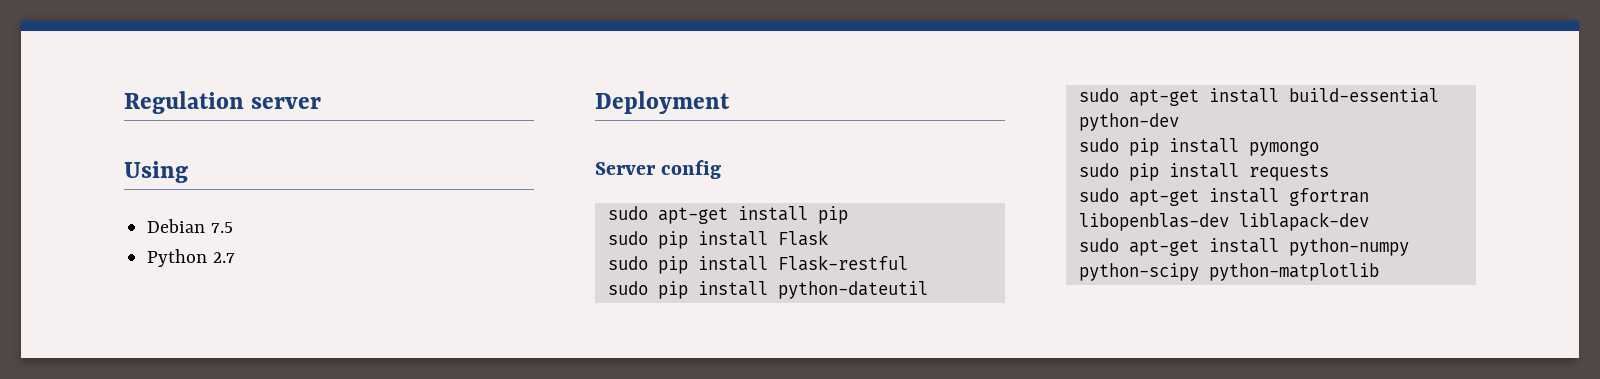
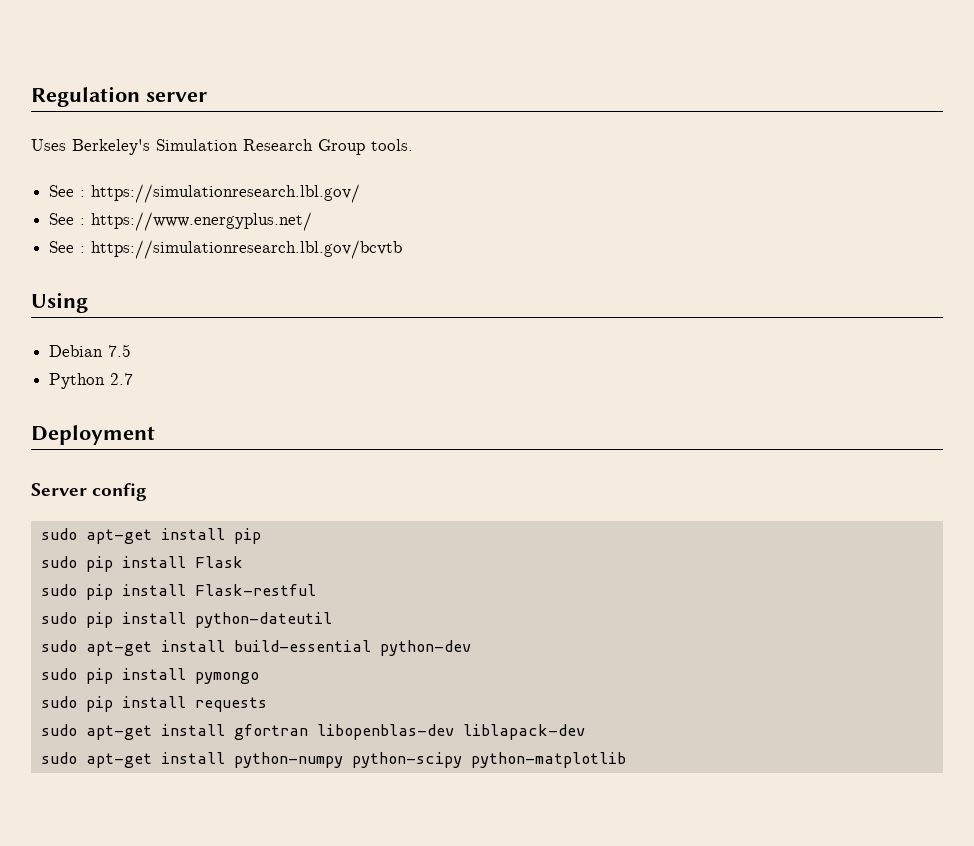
+ Uses Berkeley's Simulation Research Group tools.
+ See : https://simulationresearch.lbl.gov/
+ See : https://www.energyplus.net/
+ See : https://simulationresearch.lbl.gov/bcvtb

